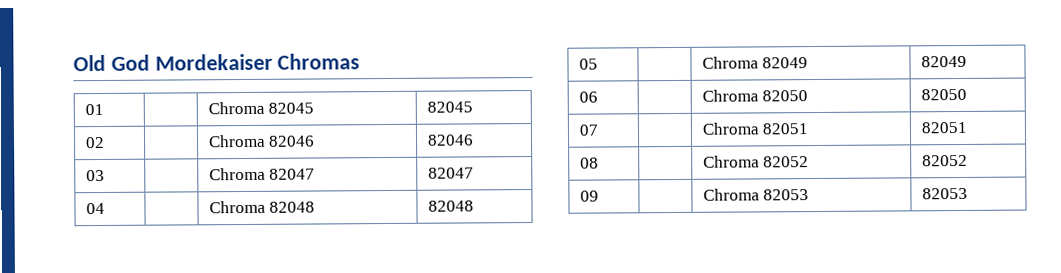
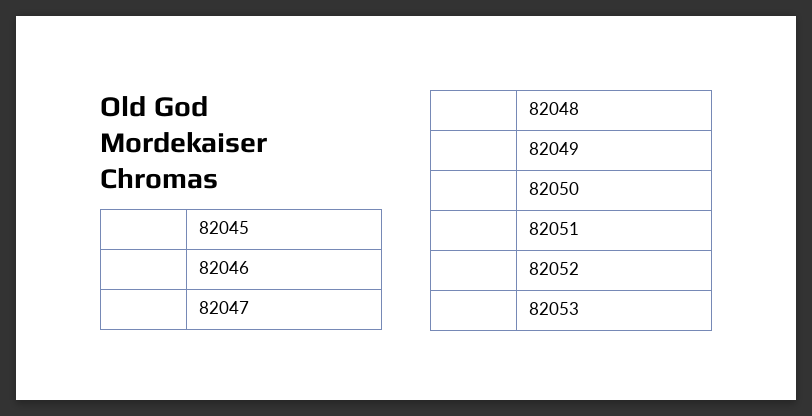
- 01 | | Chroma 82045 | 82045
- 02 | | Chroma 82046 | 82046
- 03 | | Chroma 82047 | 82047
- 04 | | Chroma 82048 | 82048
- 05 | | Chroma 82049 | 82049
- 06 | | Chroma 82050 | 82050
- 07 | | Chroma 82051 | 82051
- 08 | | Chroma 82052 | 82052
- 09 | | Chroma 82053 | 82053
+ | 82045
+ | 82046
+ | 82047
+ | 82048
+ | 82049
+ | 82050
+ | 82051
+ | 82052
+ | 82053

